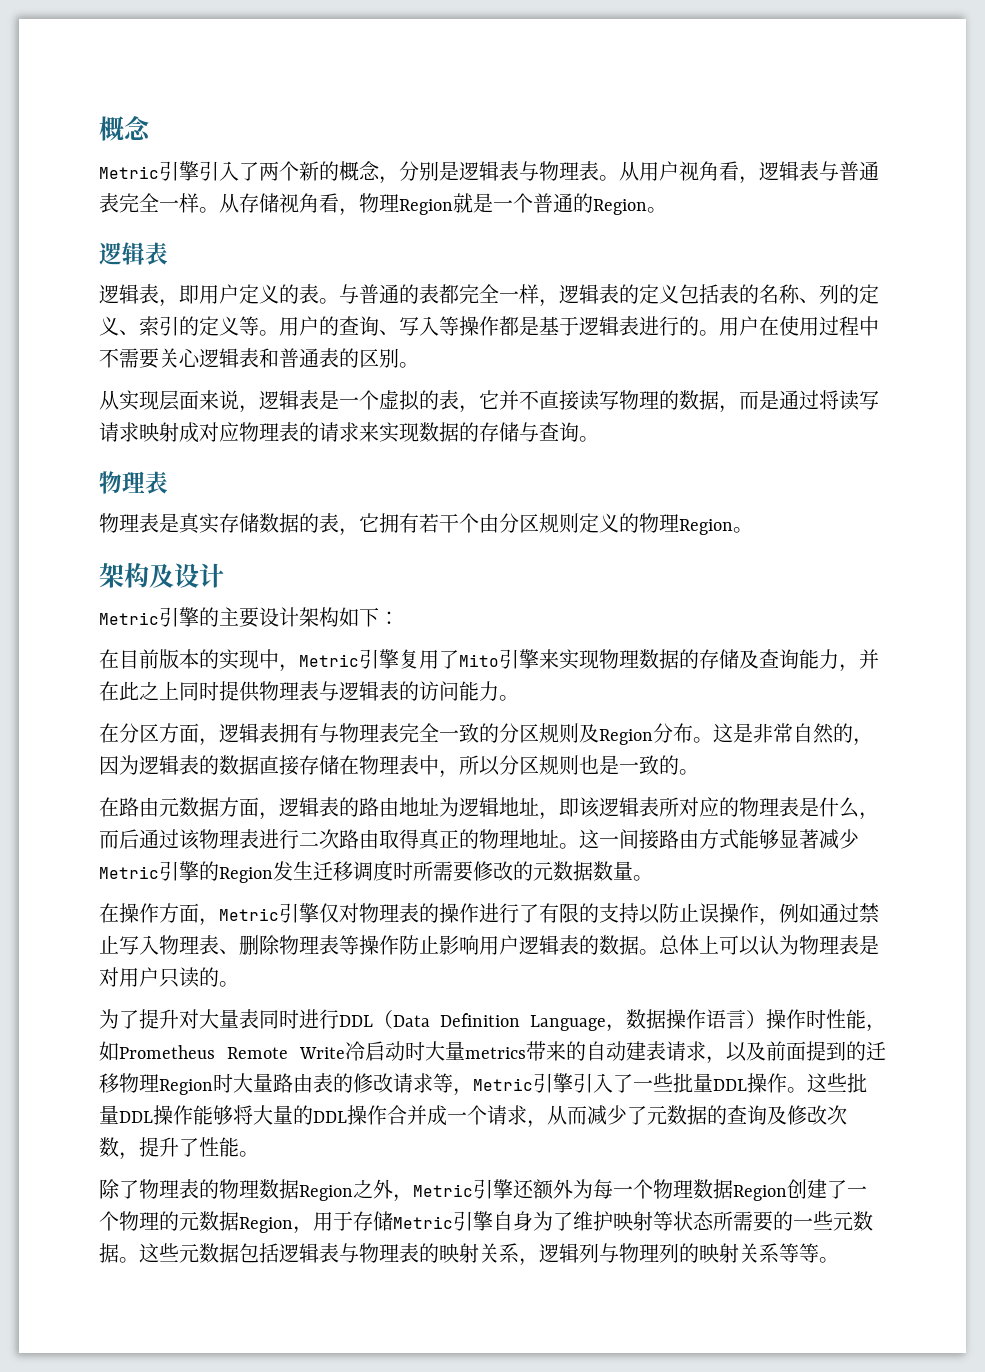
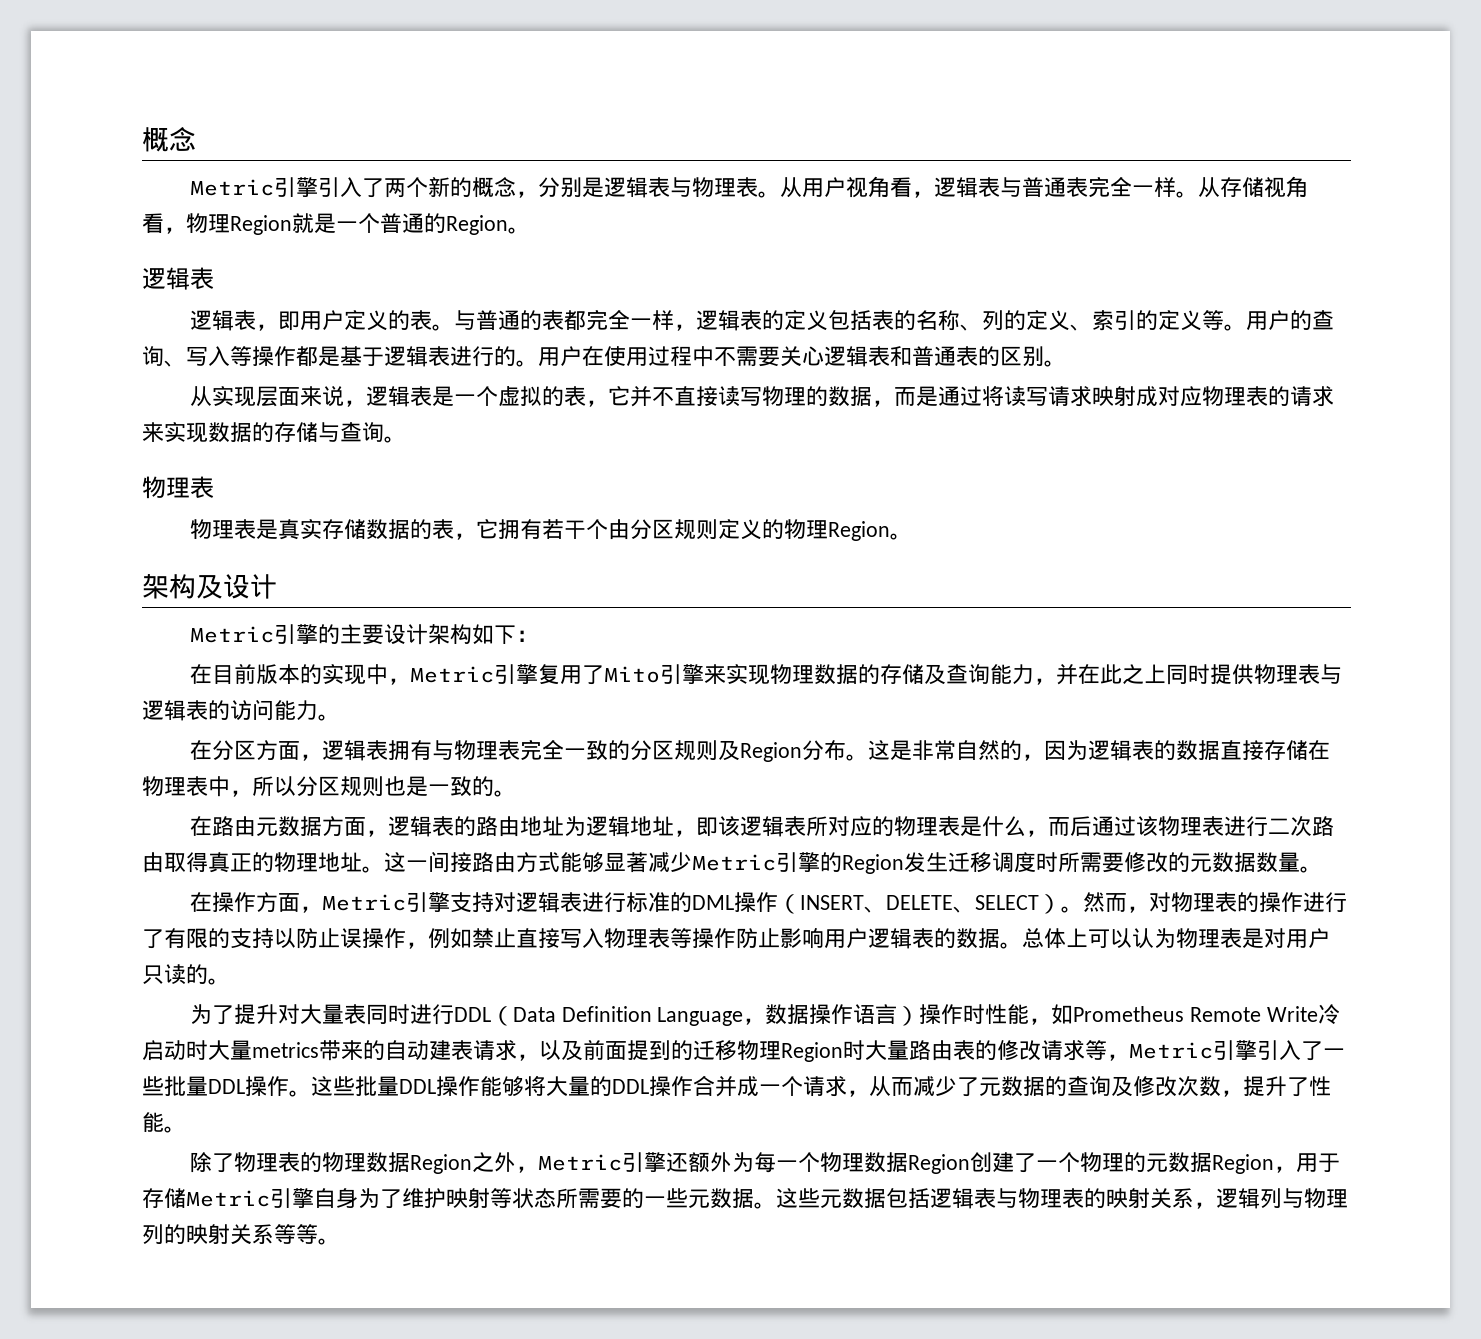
- 在操作方面，Metric引擎仅对物理表的操作进行了有限的支持以防止误操作，例如通过禁止写入物理表、删除物理表等操作防止影响用户逻辑表的数据。
+ 在操作方面，Metric引擎支持对逻辑表进行标准的DML操作（INSERT、DELETE、SELECT）。然而，对物理表的操作进行了有限的支持以防止误操作，例如禁止直接写入物理表等操作防止影响用户逻辑表的数据。

